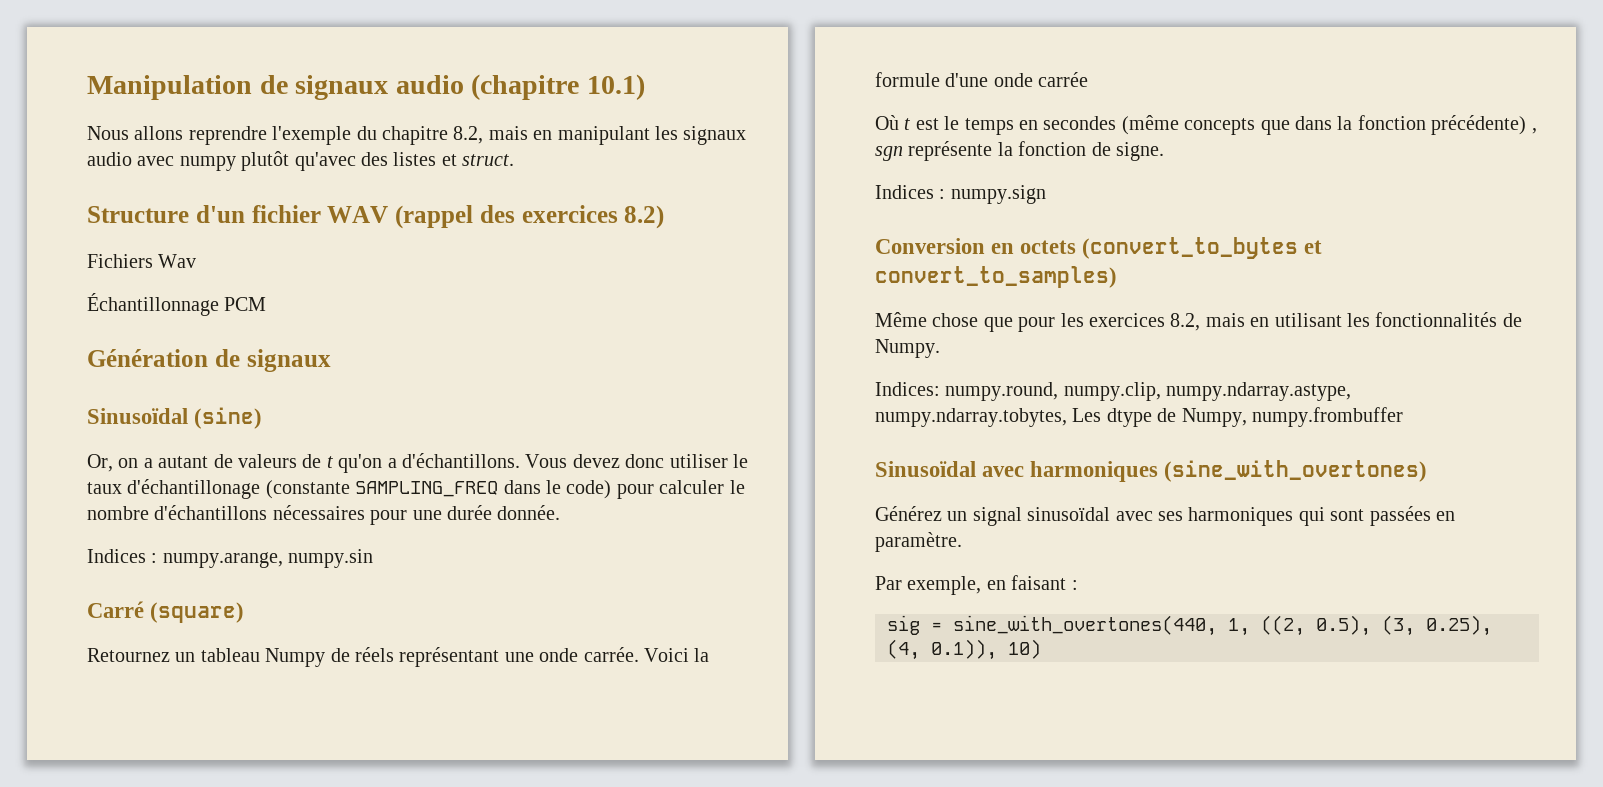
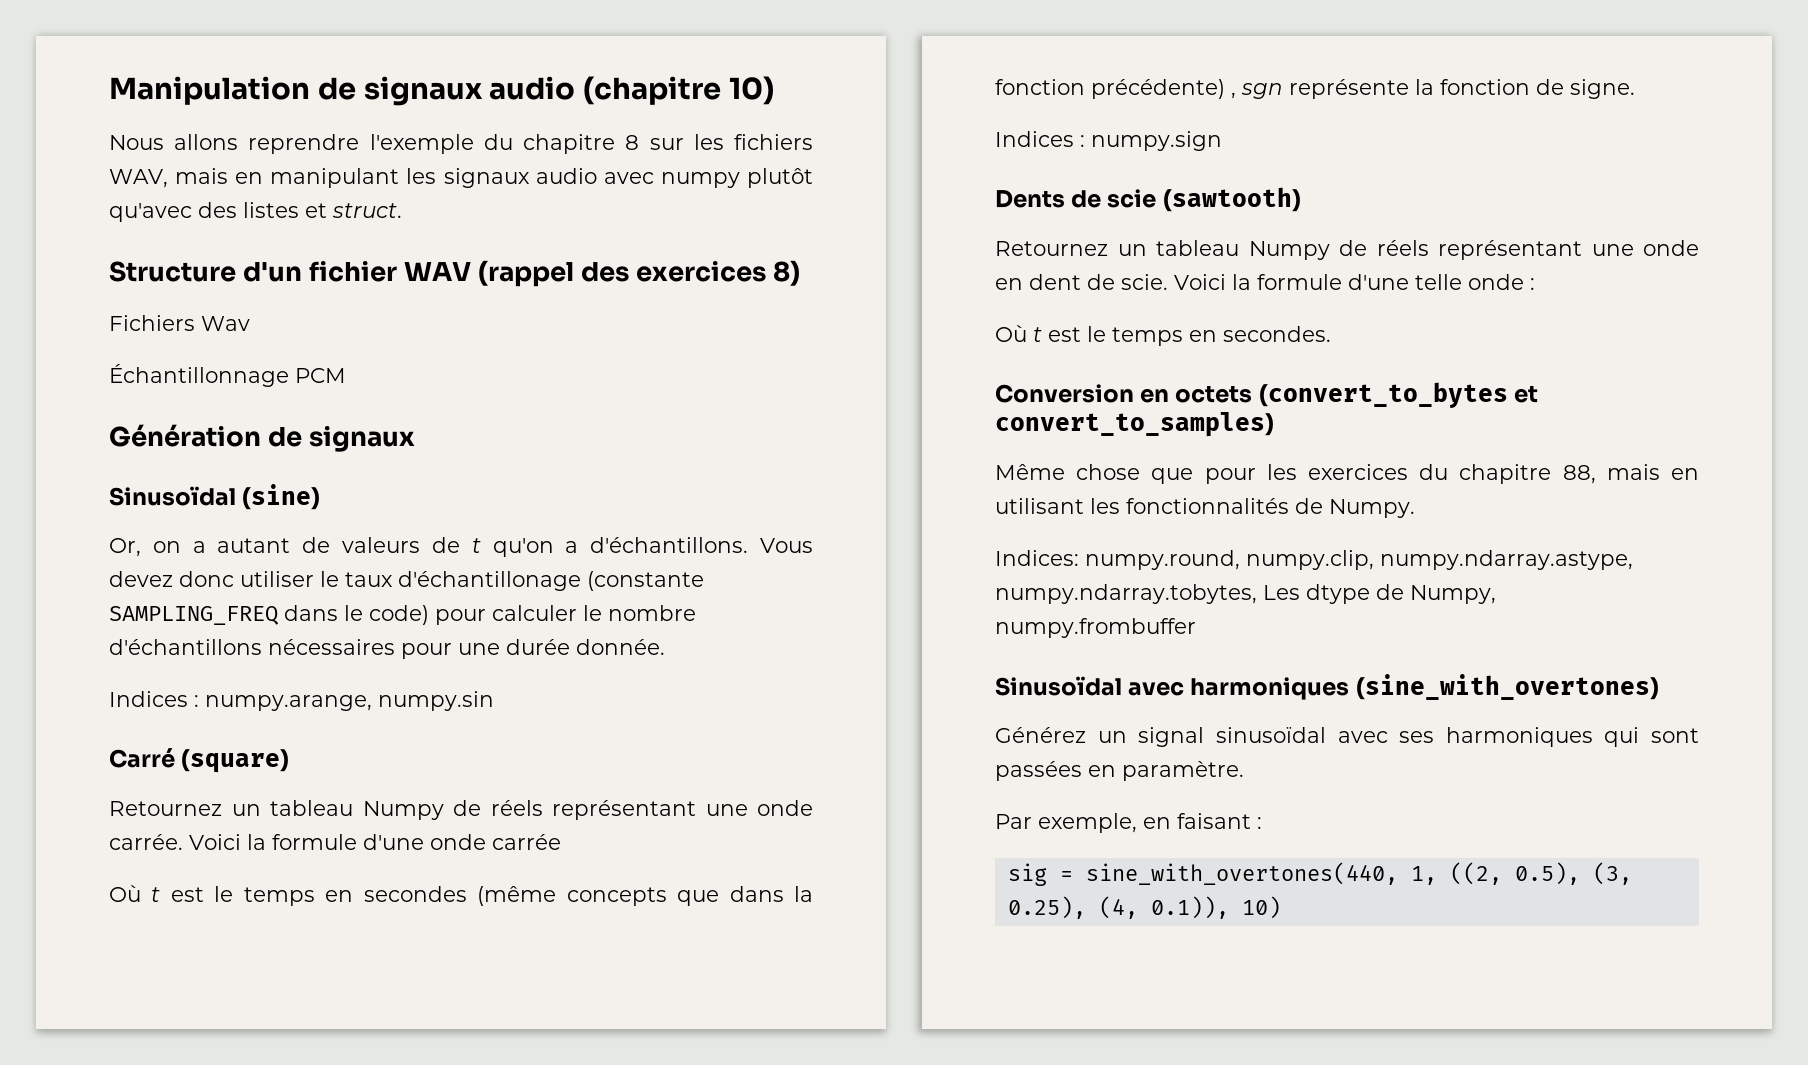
- Manipulation de signaux audio (chapitre 10.1)
+ Manipulation de signaux audio (chapitre 10)
- Nous allons reprendre l'exemple du chapitre 8.2, mais en manipulant les signaux audio avec numpy plutôt qu'avec des listes et struct.
+ Nous allons reprendre l'exemple du chapitre 8 sur les fichiers WAV, mais en manipulant les signaux audio avec numpy plutôt qu'avec des listes et struct.
- Structure d'un fichier WAV (rappel des exercices 8.2)
+ Structure d'un fichier WAV (rappel des exercices 8)
+ Dents de scie (sawtooth)
+ Retournez un tableau Numpy de réels représentant une onde en dent de scie. Voici la formule d'une telle onde :
+ Où t est le temps en secondes.
- Même chose que pour les exercices 8.2, mais en utilisant les fonctionnalités de Numpy.
+ Même chose que pour les exercices du chapitre 88, mais en utilisant les fonctionnalités de Numpy.

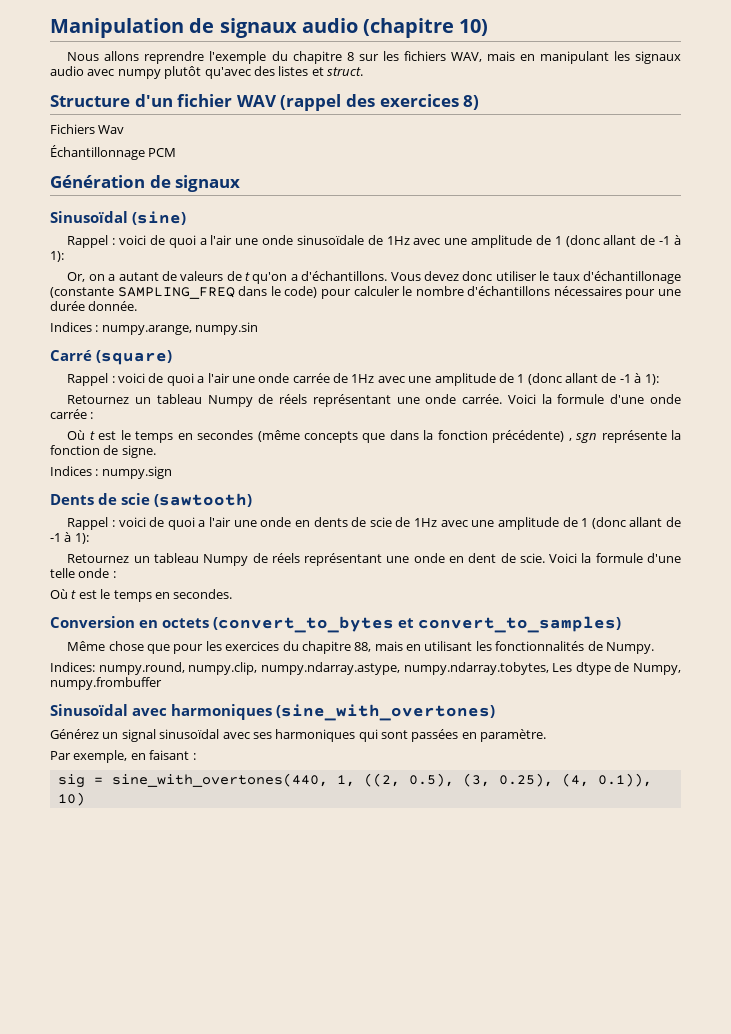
+ Rappel : voici de quoi a l'air une onde sinusoïdale de 1Hz avec une amplitude de 1 (donc allant de -1 à 1):
+ Rappel : voici de quoi a l'air une onde carrée de 1Hz avec une amplitude de 1 (donc allant de -1 à 1):
- Voici la formule d'une onde carrée
+ Voici la formule d'une onde carrée :
+ Rappel : voici de quoi a l'air une onde en dents de scie de 1Hz avec une amplitude de 1 (donc allant de -1 à 1):

